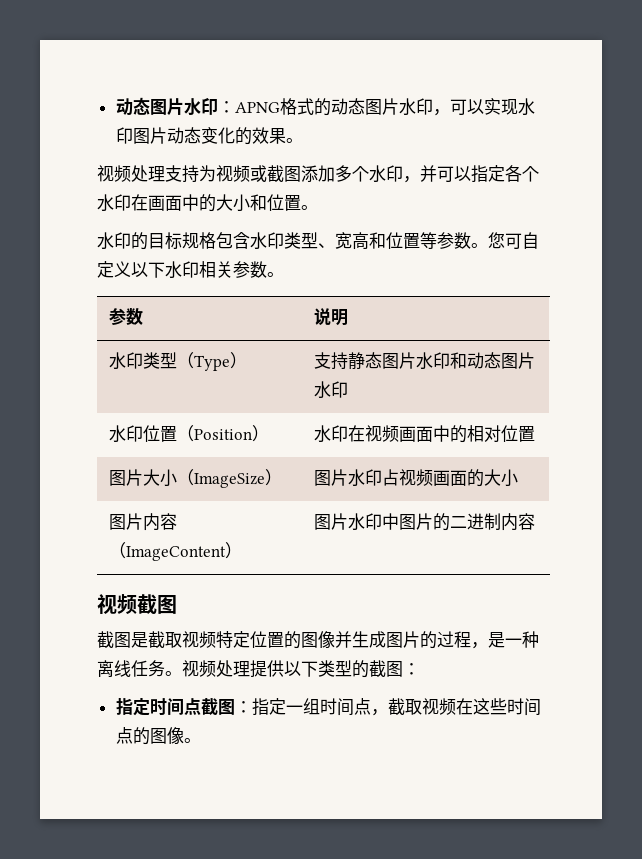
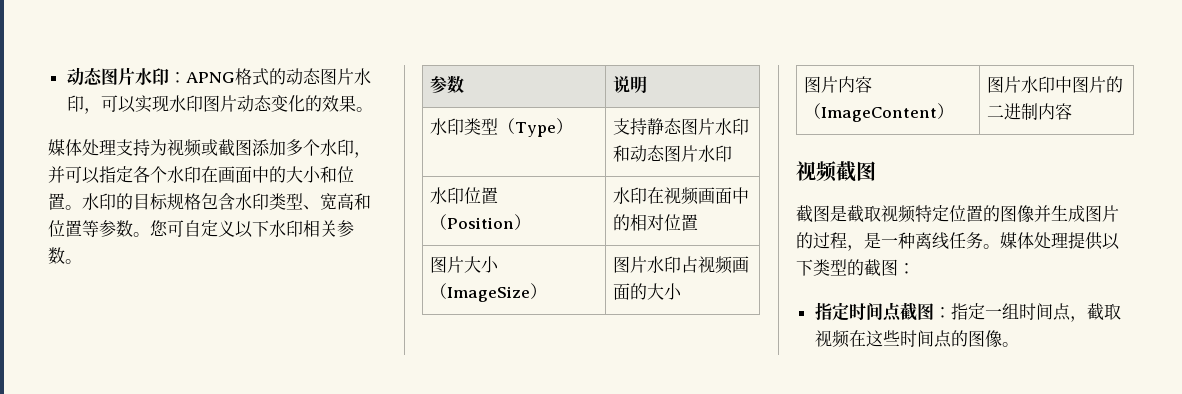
- 视频处理支持为视频或截图添加多个水印，并可以指定各个水印在画面中的大小和位置。
- 水印的目标规格包含水印类型、宽高和位置等参数。
+ 媒体处理支持为视频或截图添加多个水印，并可以指定各个水印在画面中的大小和位置。水印的目标规格包含水印类型、宽高和位置等参数。
- 视频处理提供以下类型的截图：
+ 媒体处理提供以下类型的截图：

